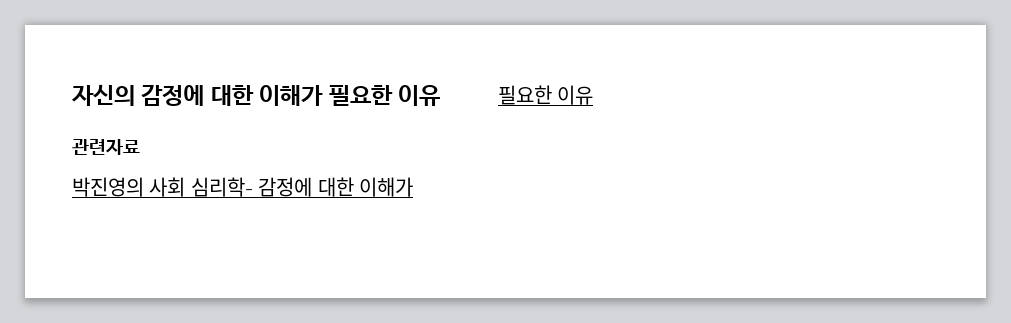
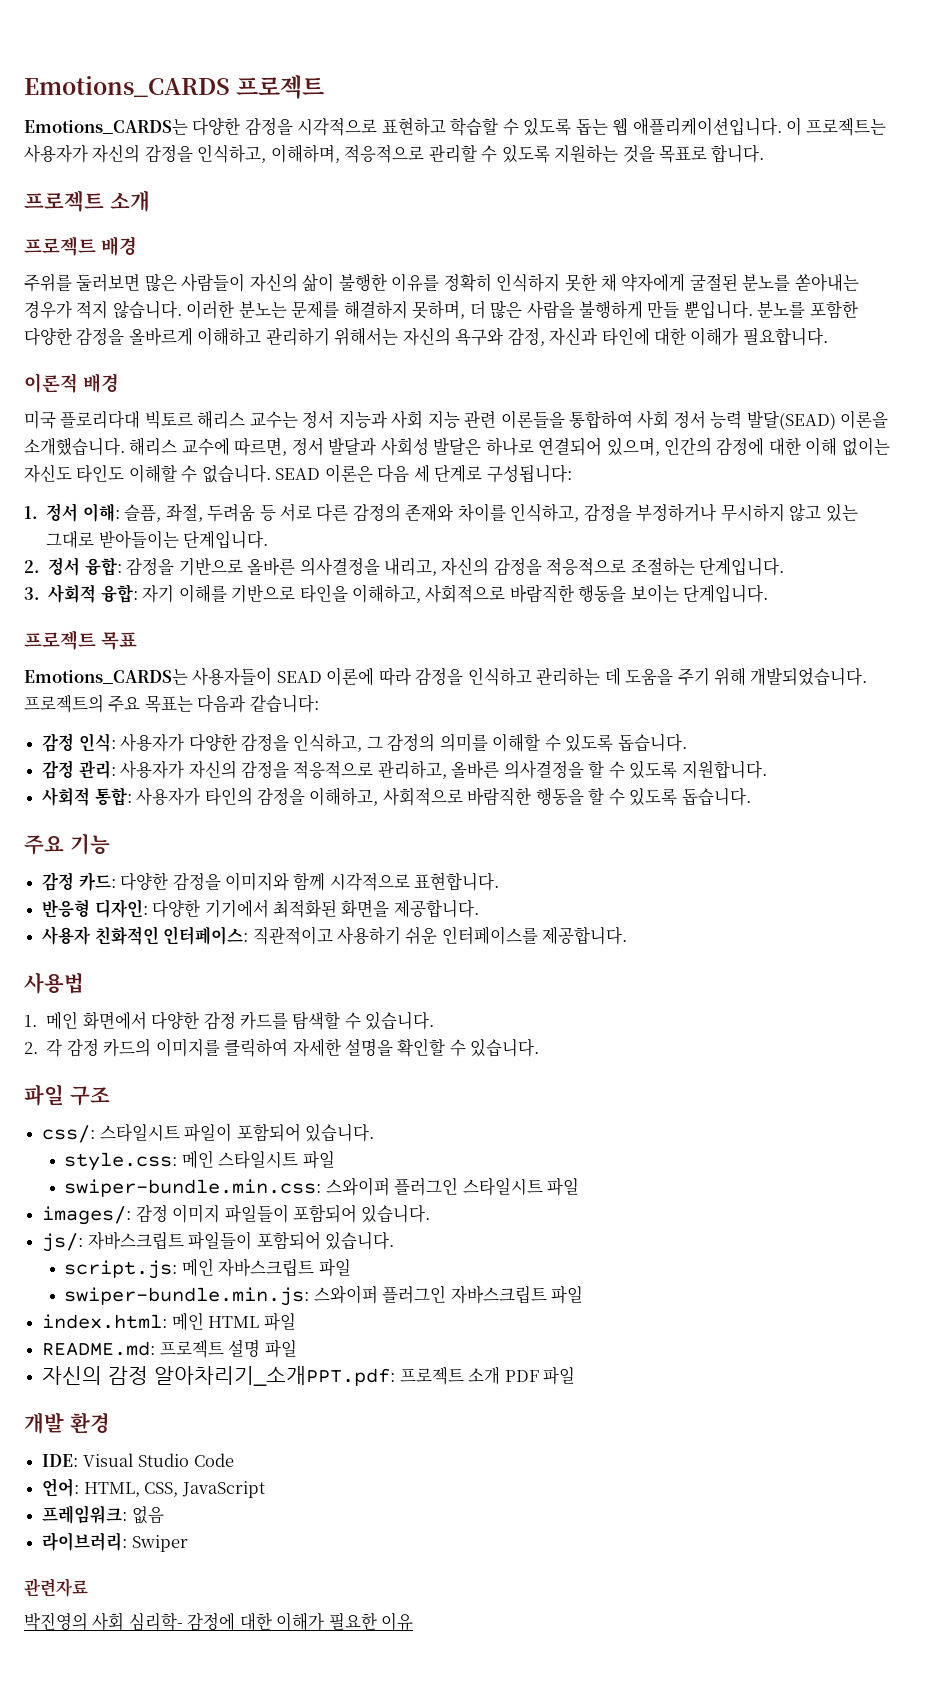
- 자신의 감정에 대한 이해가 필요한 이유
+ Emotions_CARDS 프로젝트
+ Emotions_CARDS는 다양한 감정을 시각적으로 표현하고 학습할 수 있도록 돕는 웹 애플리케이션입니다. 이 프로젝트는 사용자가 자신의 감정을 인식하고, 이해하며, 적응적으로 관리할 수 있도록 지원하는 것을 목표로 합니다.
+ 프로젝트 소개
+ 프로젝트 배경
+ 주위를 둘러보면 많은 사람들이 자신의 삶이 불행한 이유를 정확히 인식하지 못한 채 약자에게 굴절된 분노를 쏟아내는 경우가 적지 않습니다. 이러한 분노는 문제를 해결하지 못하며, 더 많은 사람을 불행하게 만들 뿐입니다. 분노를 포함한 다양한 감정을 올바르게 이해하고 관리하기 위해서는 자신의 욕구와 감정, 자신과 타인에 대한 이해가 필요합니다.
+ 이론적 배경
+ 미국 플로리다대 빅토르 해리스 교수는 정서 지능과 사회 지능 관련 이론들을 통합하여 사회 정서 능력 발달(SEAD) 이론을 소개했습니다. 해리스 교수에 따르면, 정서 발달과 사회성 발달은 하나로 연결되어 있으며, 인간의 감정에 대한 이해 없이는 자신도 타인도 이해할 수 없습니다. SEAD 이론은 다음 세 단계로 구성됩니다:
+ 1. 정서 이해: 슬픔, 좌절, 두려움 등 서로 다른 감정의 존재와 차이를 인식하고, 감정을 부정하거나 무시하지 않고 있는 그대로 받아들이는 단계입니다.
+ 2. 정서 융합: 감정을 기반으로 올바른 의사결정을 내리고, 자신의 감정을 적응적으로 조절하는 단계입니다.
+ 3. 사회적 융합: 자기 이해를 기반으로 타인을 이해하고, 사회적으로 바람직한 행동을 보이는 단계입니다.
+ 프로젝트 목표
+ Emotions_CARDS는 사용자들이 SEAD 이론에 따라 감정을 인식하고 관리하는 데 도움을 주기 위해 개발되었습니다. 프로젝트의 주요 목표는 다음과 같습니다:
+ 감정 인식: 사용자가 다양한 감정을 인식하고, 그 감정의 의미를 이해할 수 있도록 돕습니다.
+ 감정 관리: 사용자가 자신의 감정을 적응적으로 관리하고, 올바른 의사결정을 할 수 있도록 지원합니다.
+ 사회적 통합: 사용자가 타인의 감정을 이해하고, 사회적으로 바람직한 행동을 할 수 있도록 돕습니다.
+ 주요 기능
+ 감정 카드: 다양한 감정을 이미지와 함께 시각적으로 표현합니다.
+ 반응형 디자인: 다양한 기기에서 최적화된 화면을 제공합니다.
+ 사용자 친화적인 인터페이스: 직관적이고 사용하기 쉬운 인터페이스를 제공합니다.
+ 사용법
+ 1. 메인 화면에서 다양한 감정 카드를 탐색할 수 있습니다.
+ 2. 각 감정 카드의 이미지를 클릭하여 자세한 설명을 확인할 수 있습니다.
+ 파일 구조
+ css/: 스타일시트 파일이 포함되어 있습니다.
+ style.css: 메인 스타일시트 파일
+ swiper-bundle.min.css: 스와이퍼 플러그인 스타일시트 파일
+ images/: 감정 이미지 파일들이 포함되어 있습니다.
+ js/: 자바스크립트 파일들이 포함되어 있습니다.
+ script.js: 메인 자바스크립트 파일
+ swiper-bundle.min.js: 스와이퍼 플러그인 자바스크립트 파일
+ index.html: 메인 HTML 파일
+ README.md: 프로젝트 설명 파일
+ 자신의 감정 알아차리기_소개PPT.pdf: 프로젝트 소개 PDF 파일
+ 개발 환경
+ IDE: Visual Studio Code
+ 언어: HTML, CSS, JavaScript
+ 프레임워크: 없음
+ 라이브러리: Swiper

